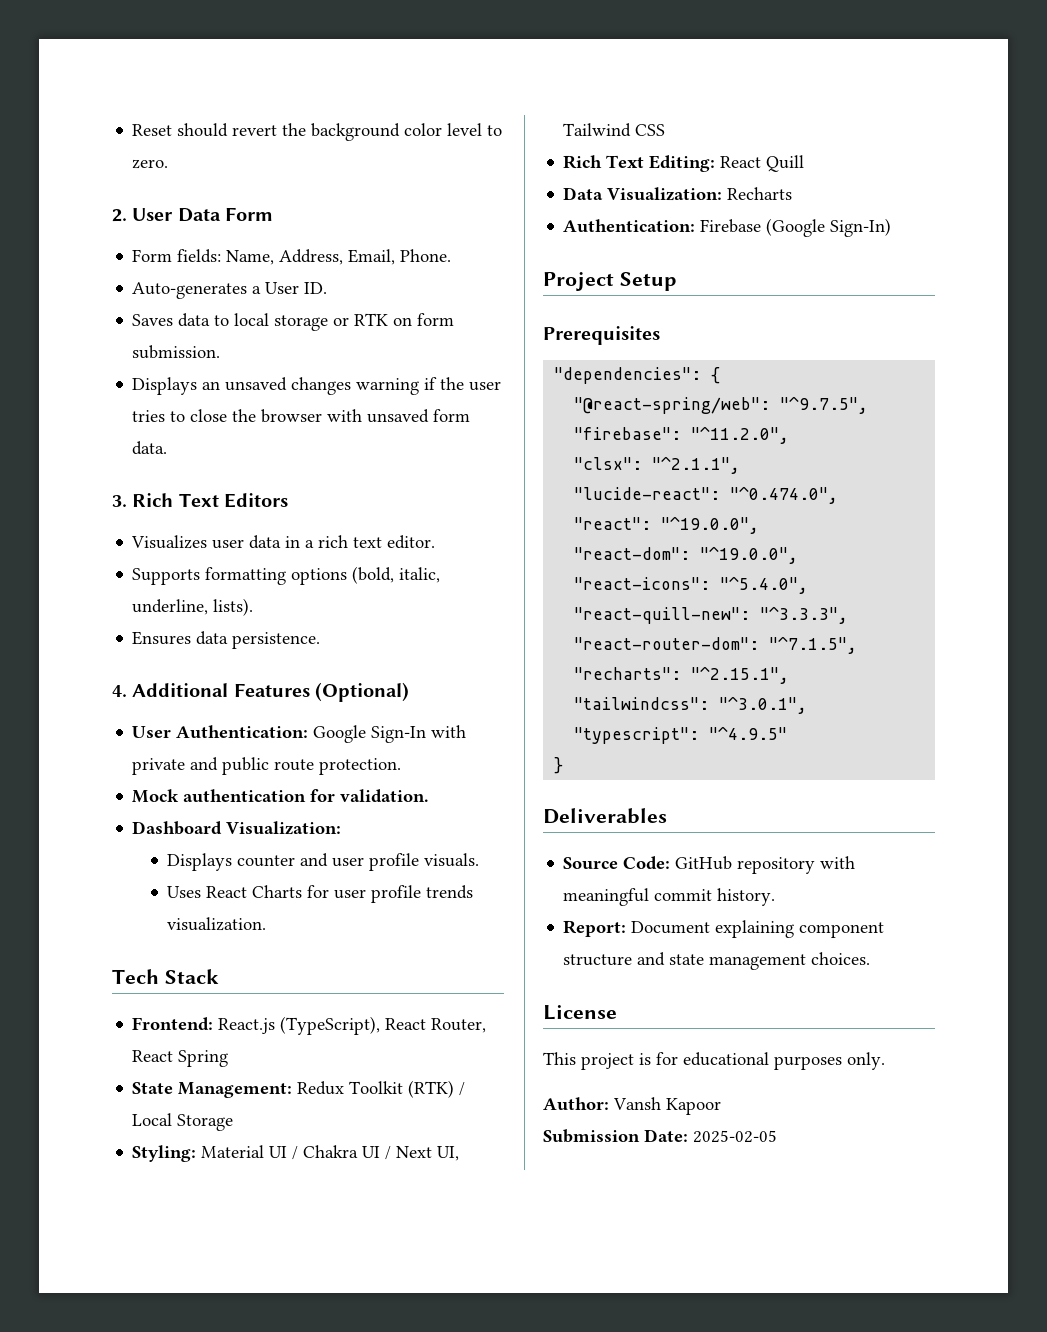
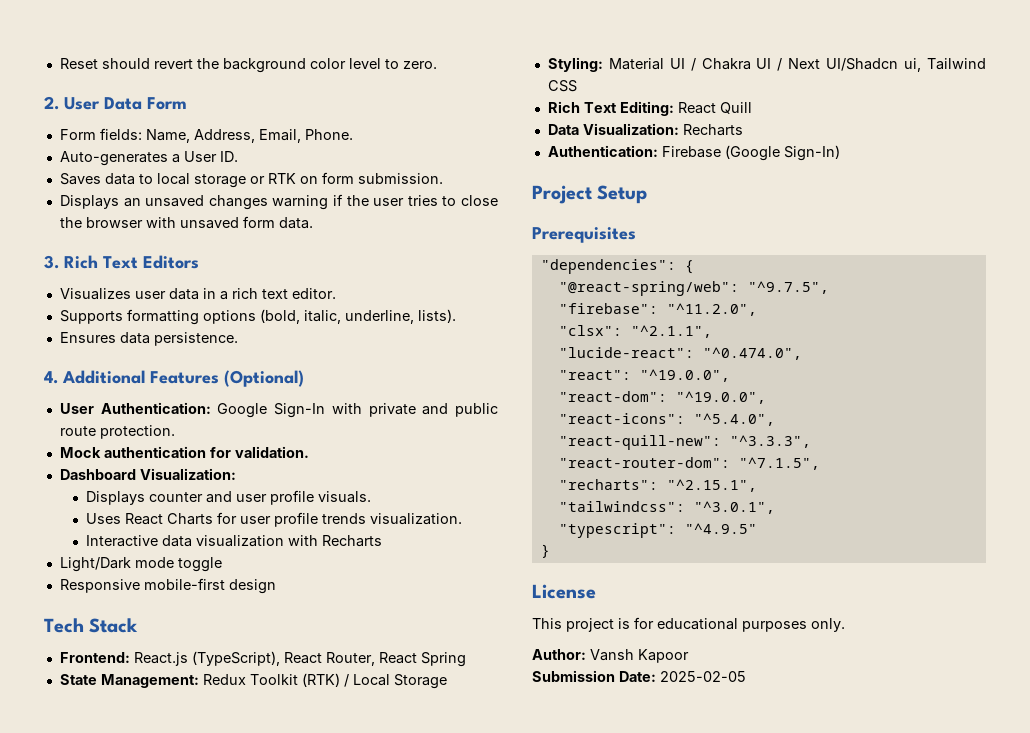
+ Interactive data visualization with Recharts
+ Light/Dark mode toggle
+ Responsive mobile-first design
- Styling: Material UI / Chakra UI / Next UI, Tailwind CSS
+ Styling: Material UI / Chakra UI / Next UI/Shadcn ui, Tailwind CSS
- Deliverables
- Source Code: GitHub repository with meaningful commit history.
- Report: Document explaining component structure and state management choices.

